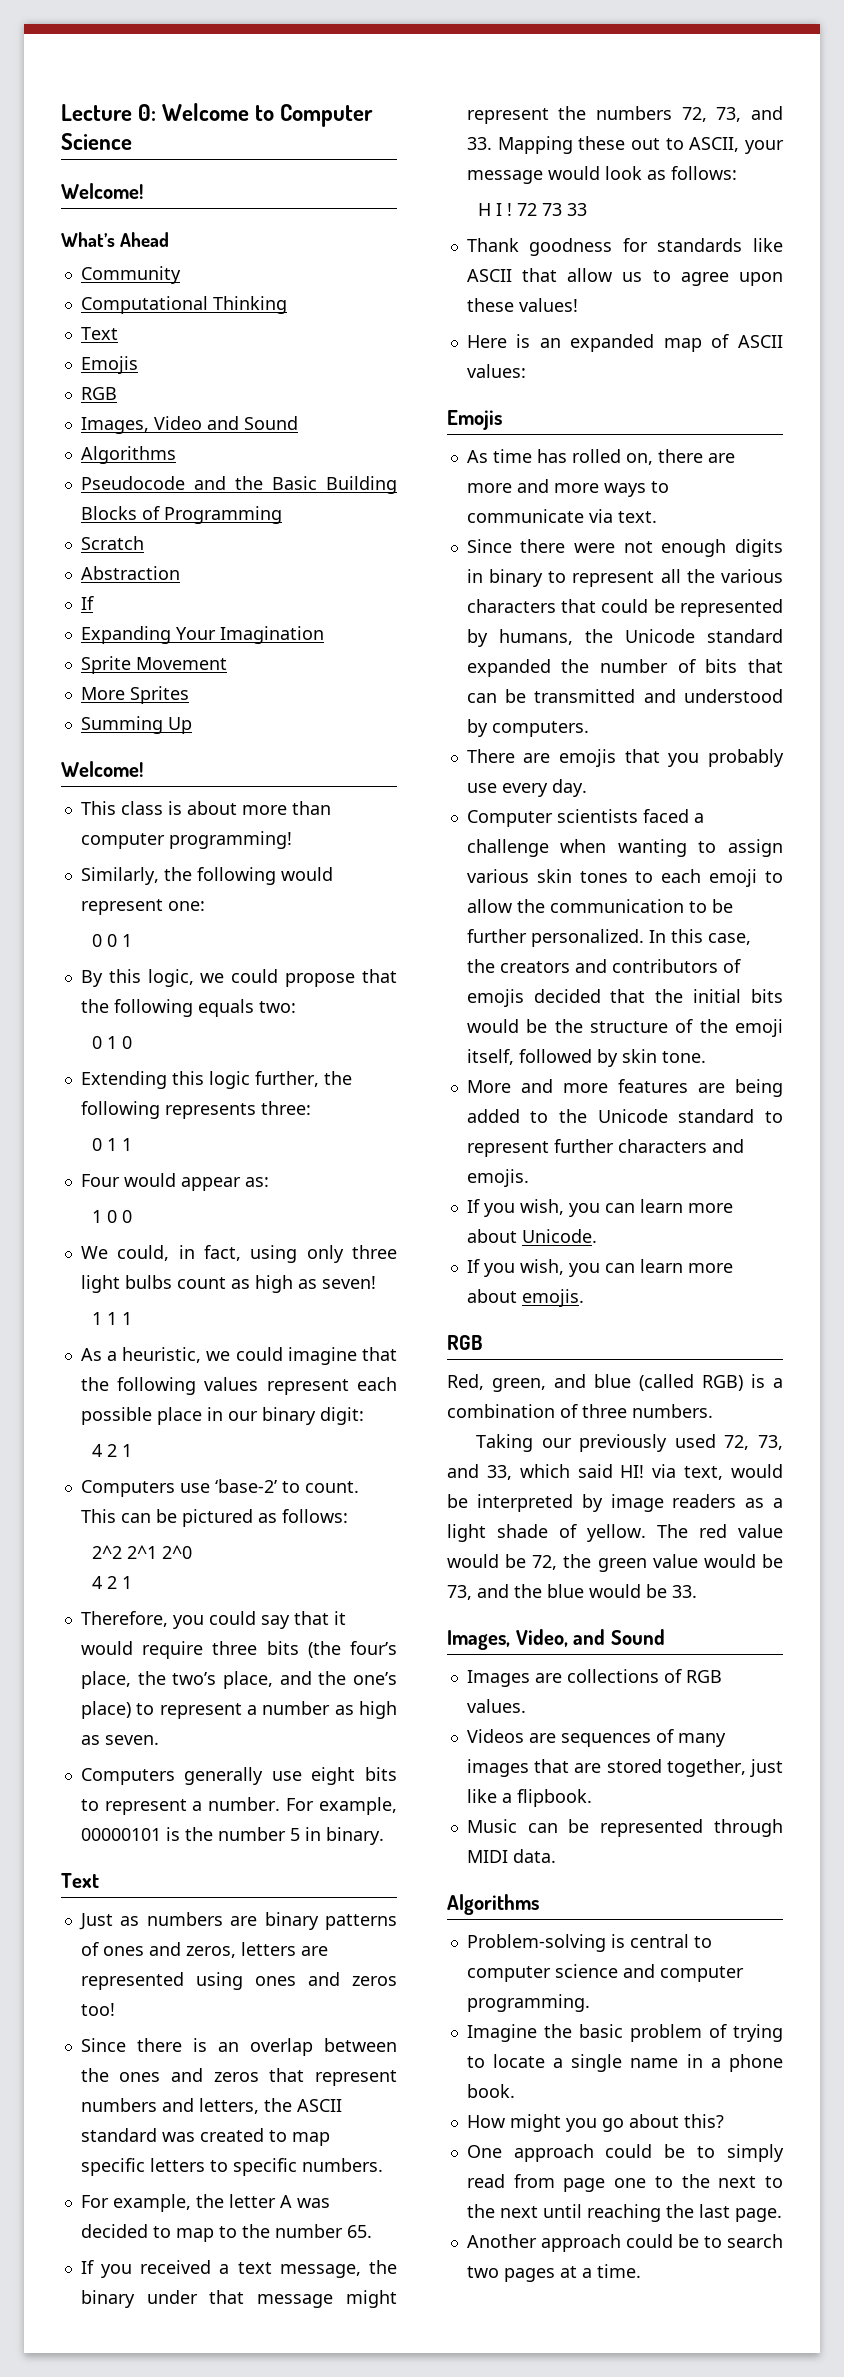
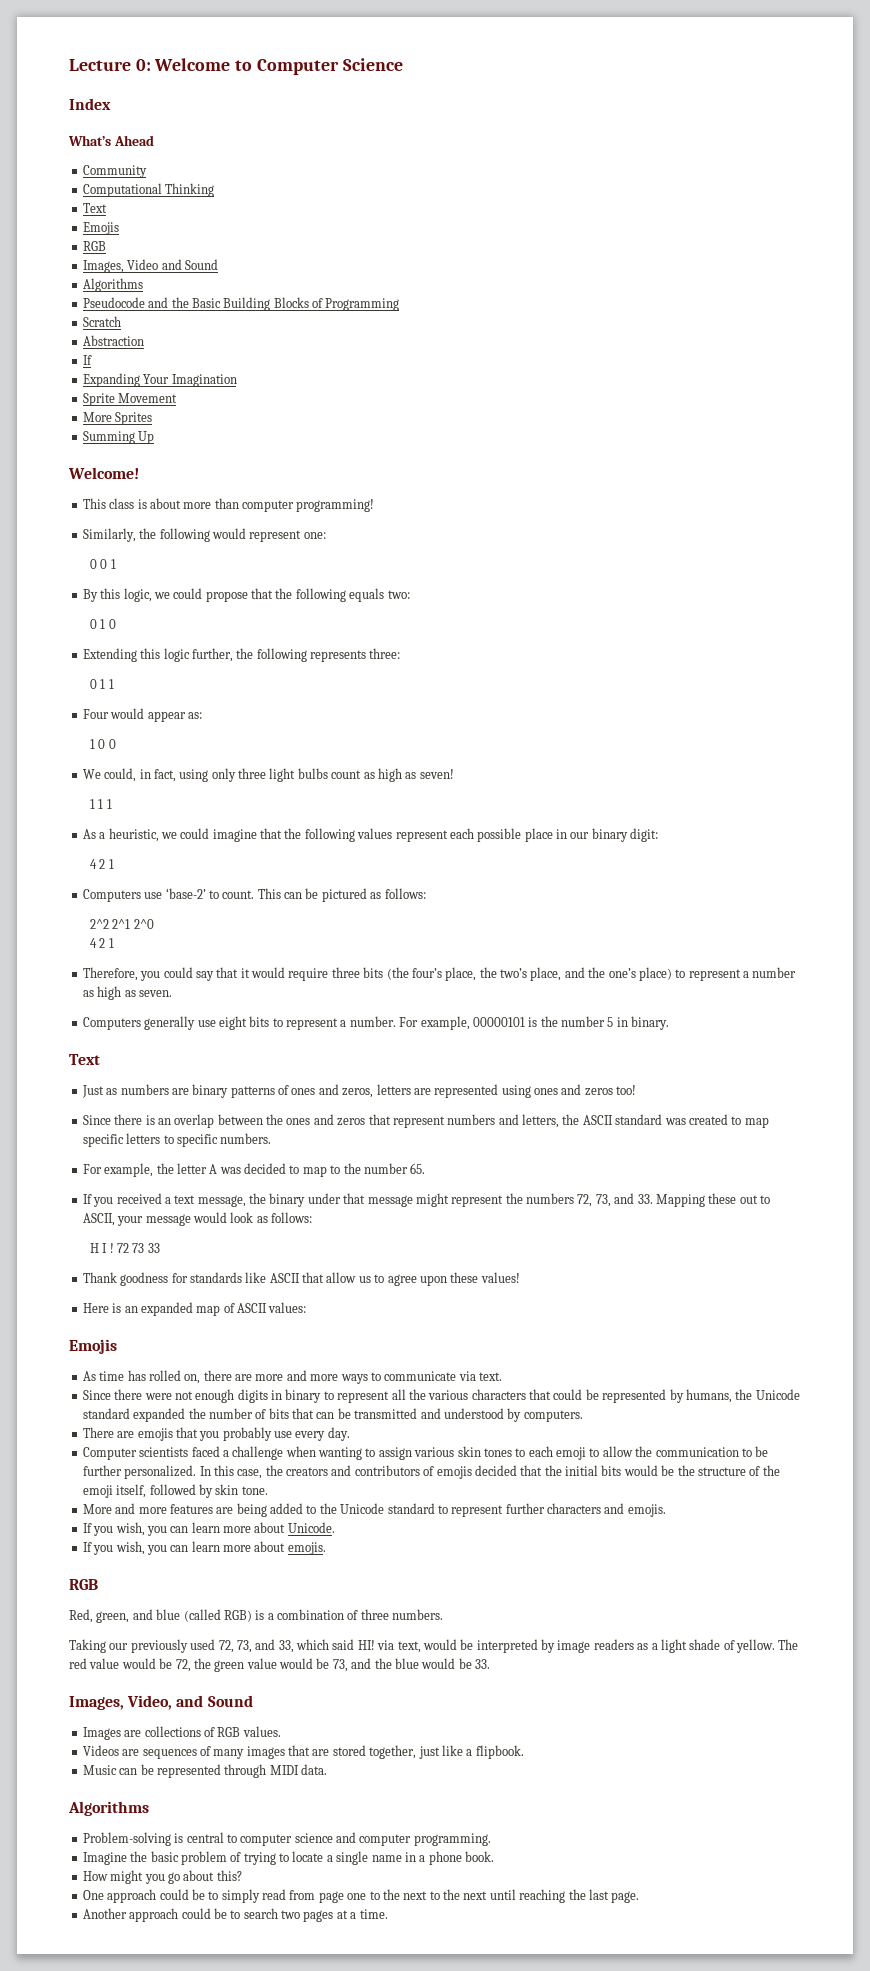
  Lecture 0: Welcome to Computer Science
- Welcome!
+ Index

